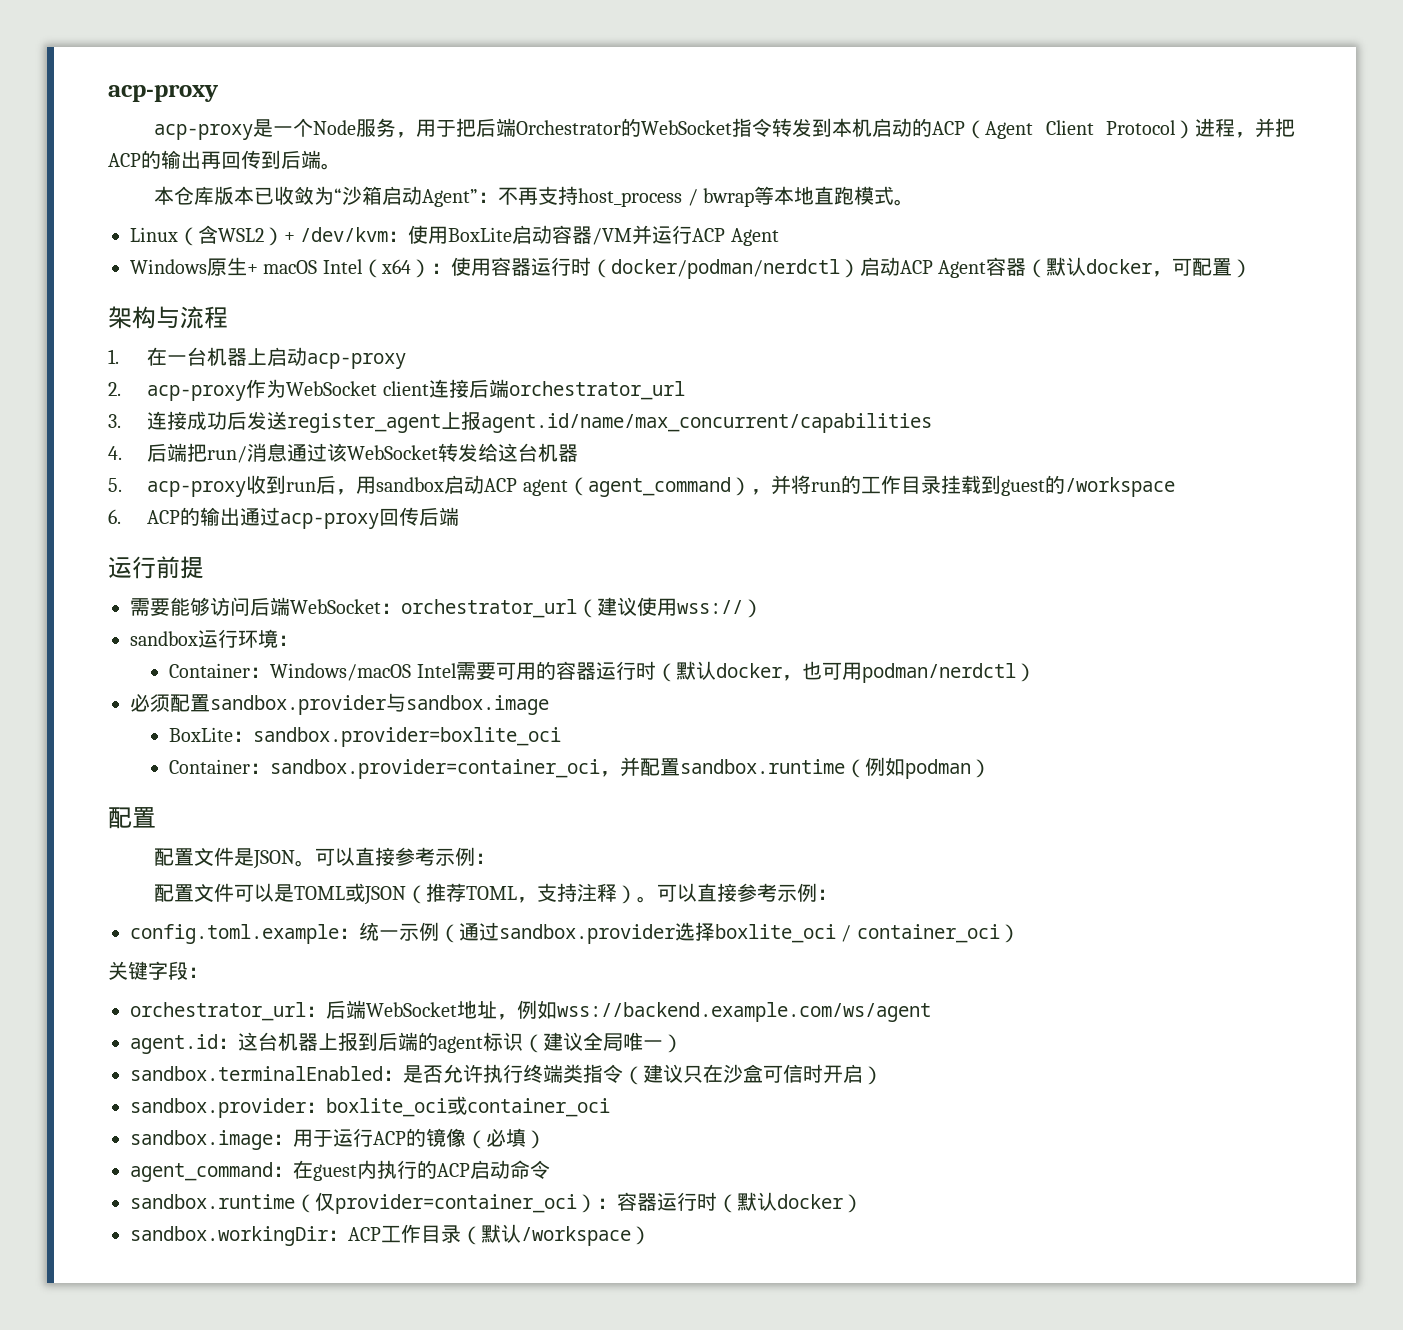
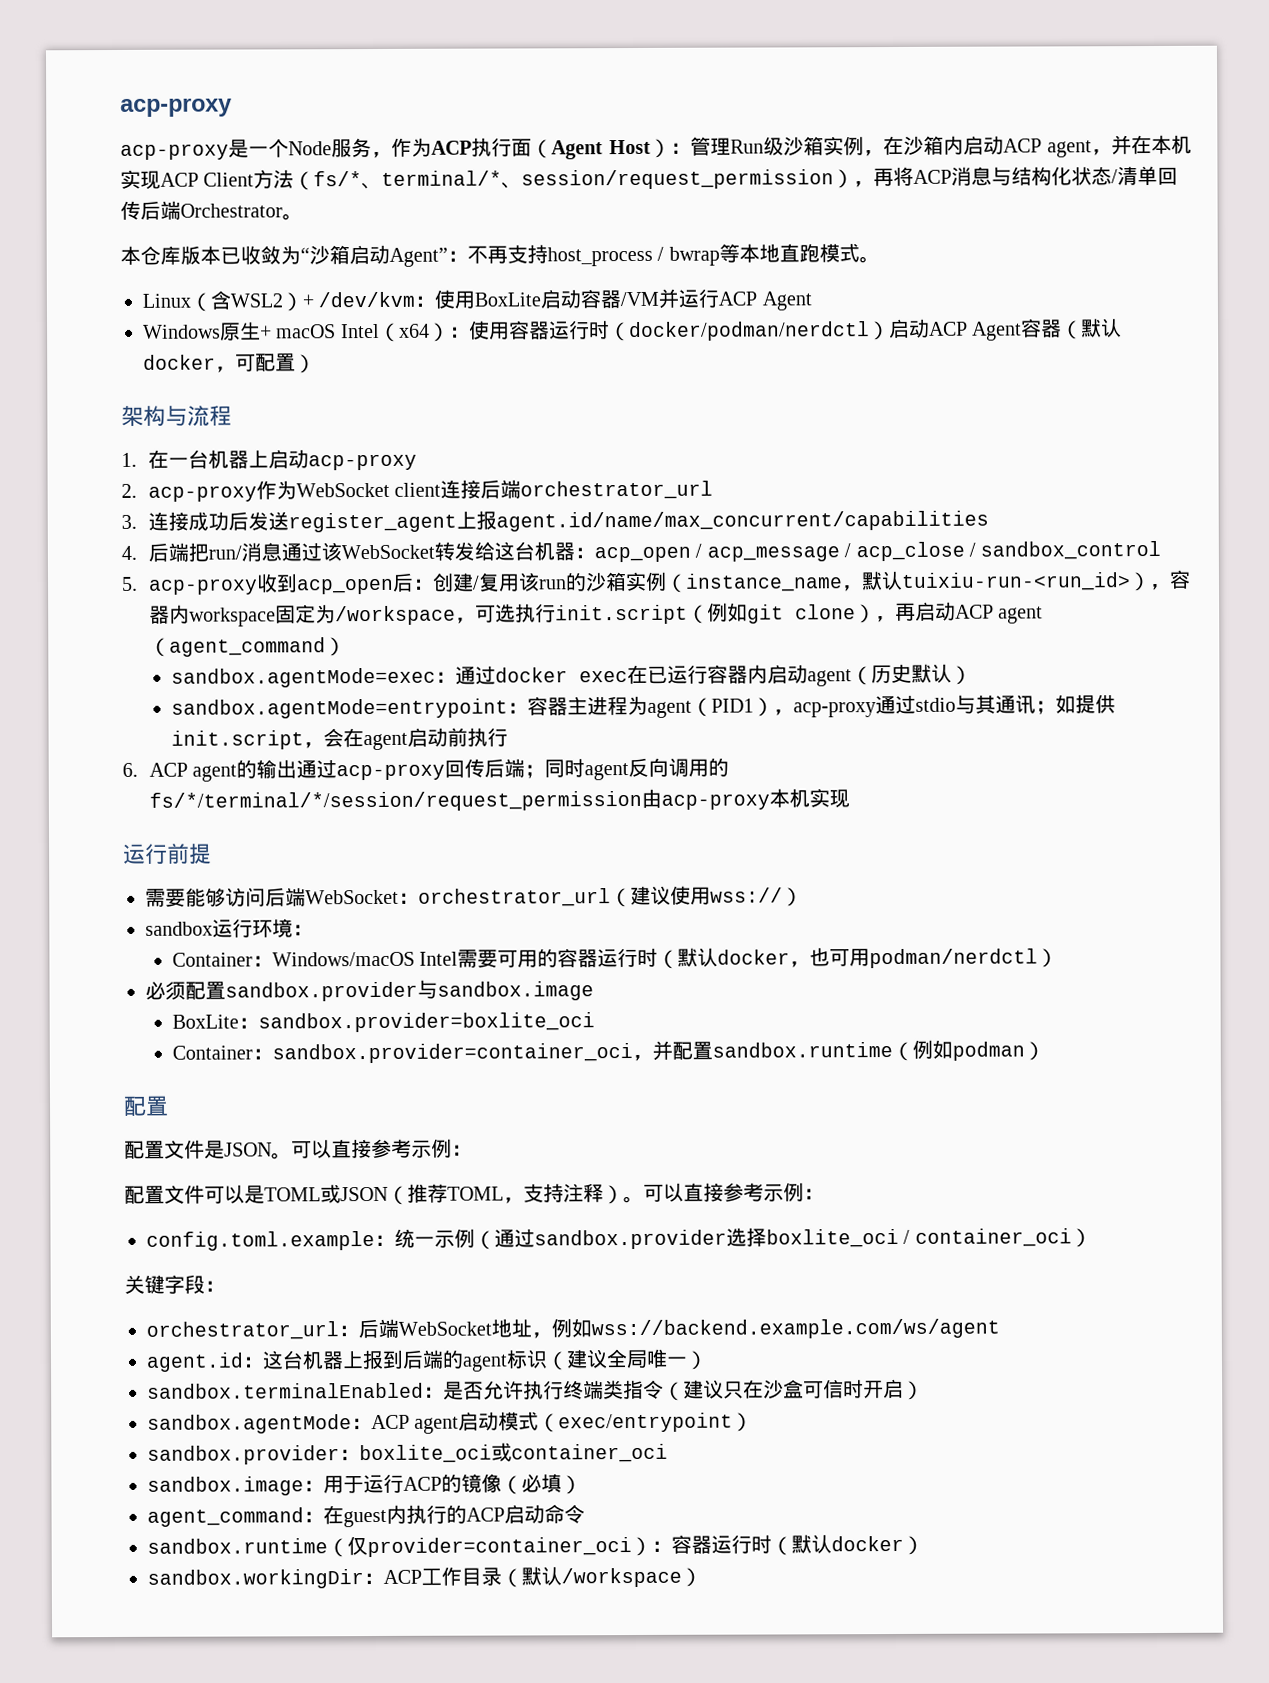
- acp-proxy是一个Node服务，用于把后端Orchestrator的WebSocket指令转发到本机启动的ACP（Agent Client Protocol）进程，并把ACP的输出再回传到后端。
+ acp-proxy是一个Node服务，作为ACP执行面（Agent Host）：管理Run级沙箱实例，在沙箱内启动ACP agent，并在本机实现ACP Client方法（fs/*、terminal/*、session/request_permission），再将ACP消息与结构化状态/清单回传后端Orchestrator。
- 4.后端把run/消息通过该WebSocket转发给这台机器
- 5. acp-proxy收到run后，用sandbox启动ACP agent（agent_command），并将run的工作目录挂载到guest的/workspace
+ 4.后端把run/消息通过该WebSocket转发给这台机器：acp_open / acp_message / acp_close / sandbox_control
+ 5. acp-proxy收到acp_open后：创建/复用该run的沙箱实例（instance_name，默认tuixiu-run-<run_id>），容器内workspace固定为/workspace，可选执行init.script（例如git clone），再启动ACP agent（agent_command）
+ sandbox.agentMode=exec：通过docker exec在已运行容器内启动agent（历史默认）
+ sandbox.agentMode=entrypoint：容器主进程为agent（PID1），acp-proxy通过stdio与其通讯；如提供init.script，会在agent启动前执行
- 6. ACP的输出通过acp-proxy回传后端
+ 6. ACP agent的输出通过acp-proxy回传后端；同时agent反向调用的fs/*/terminal/*/session/request_permission由acp-proxy本机实现
+ sandbox.agentMode：ACP agent启动模式（exec/entrypoint）

